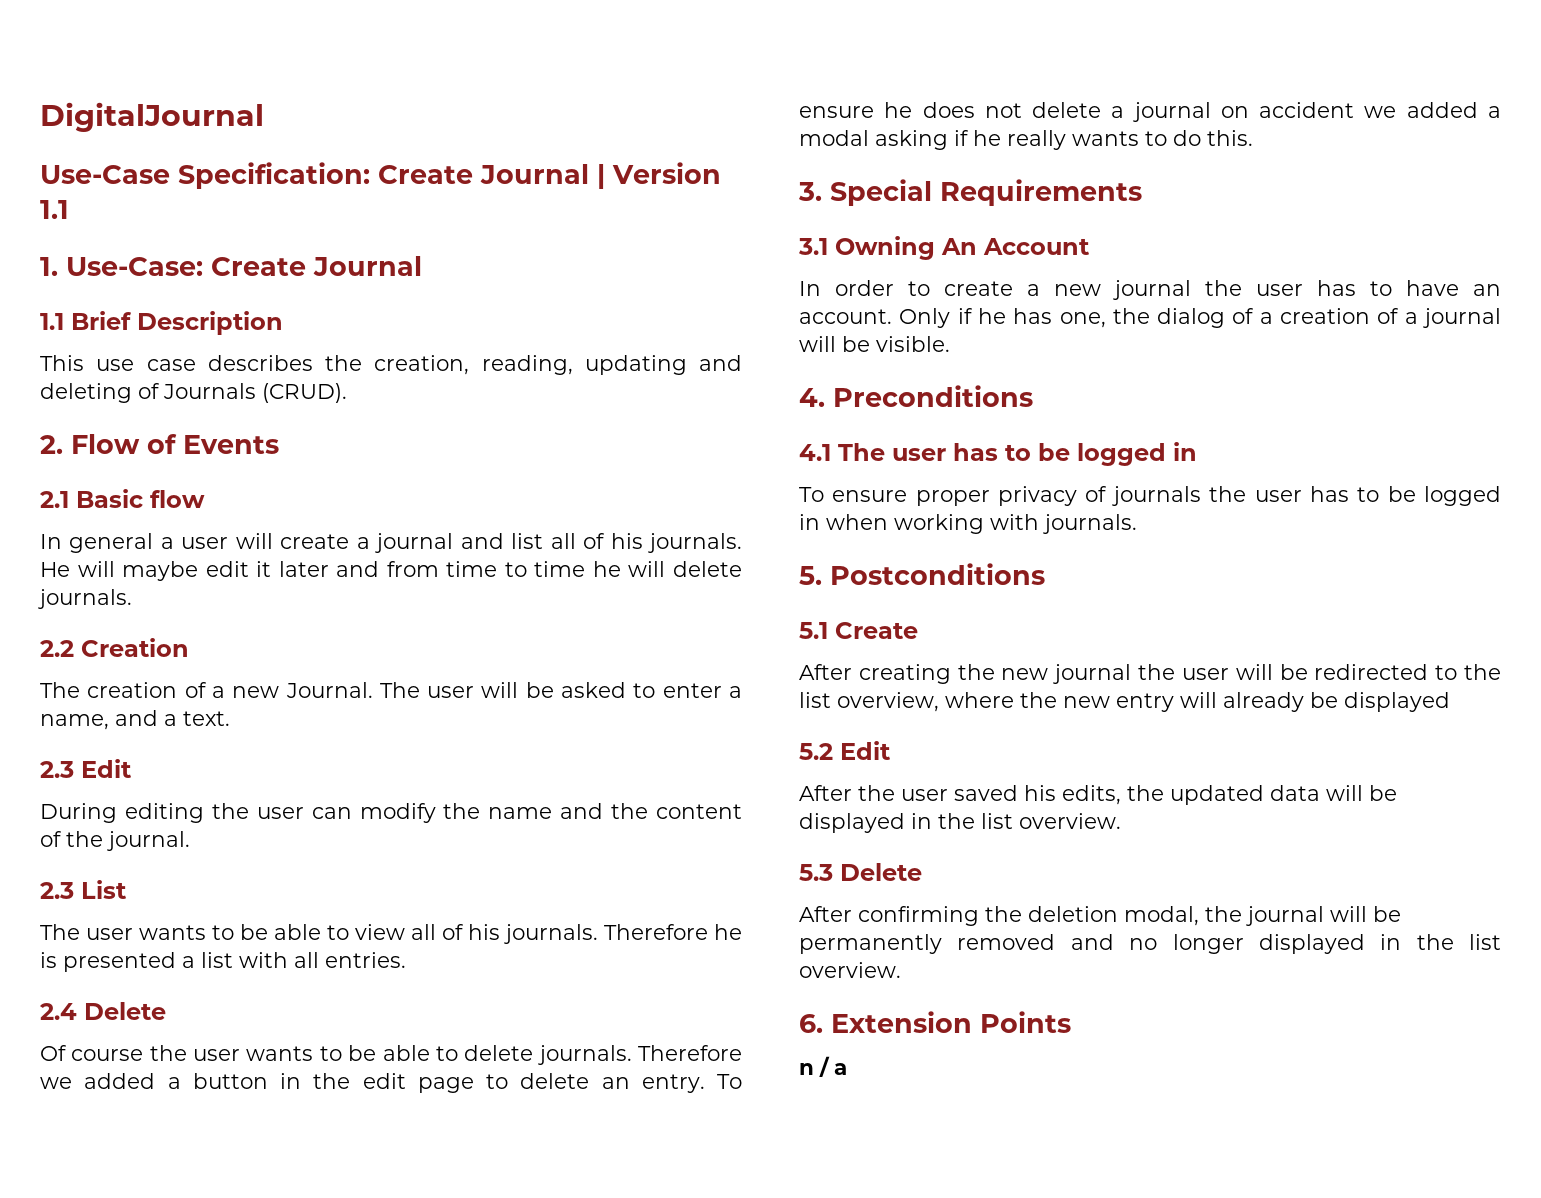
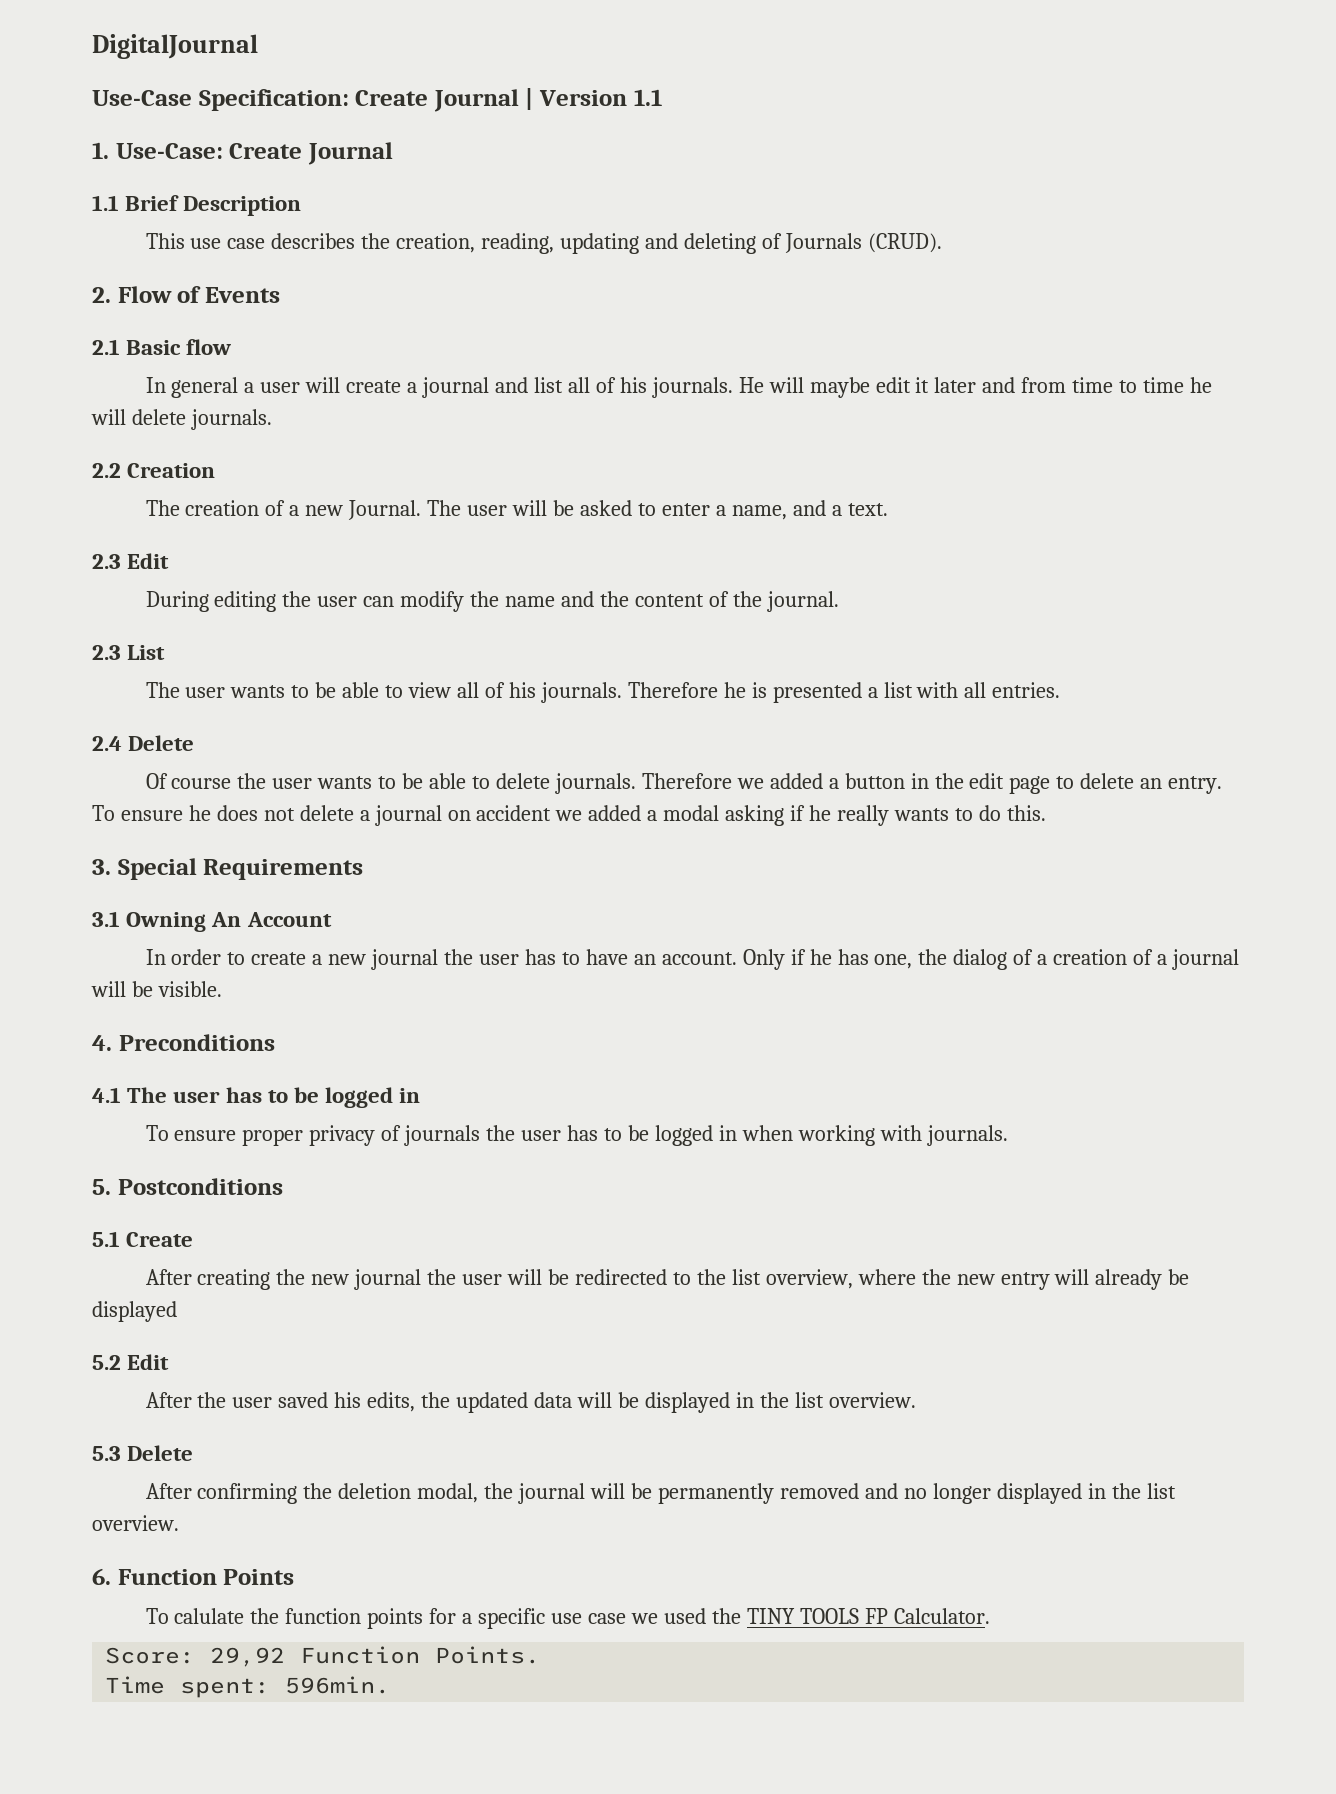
- 6. Extension Points
+ 6. Function Points
- n / a
+ To calulate the function points for a specific use case we used the TINY TOOLS FP Calculator.
+ Score: 29,92 Function Points.
+ Time spent: 596min.

